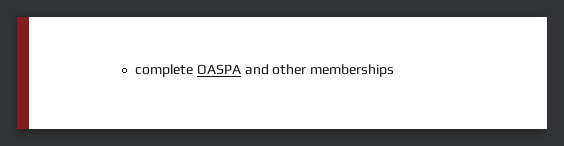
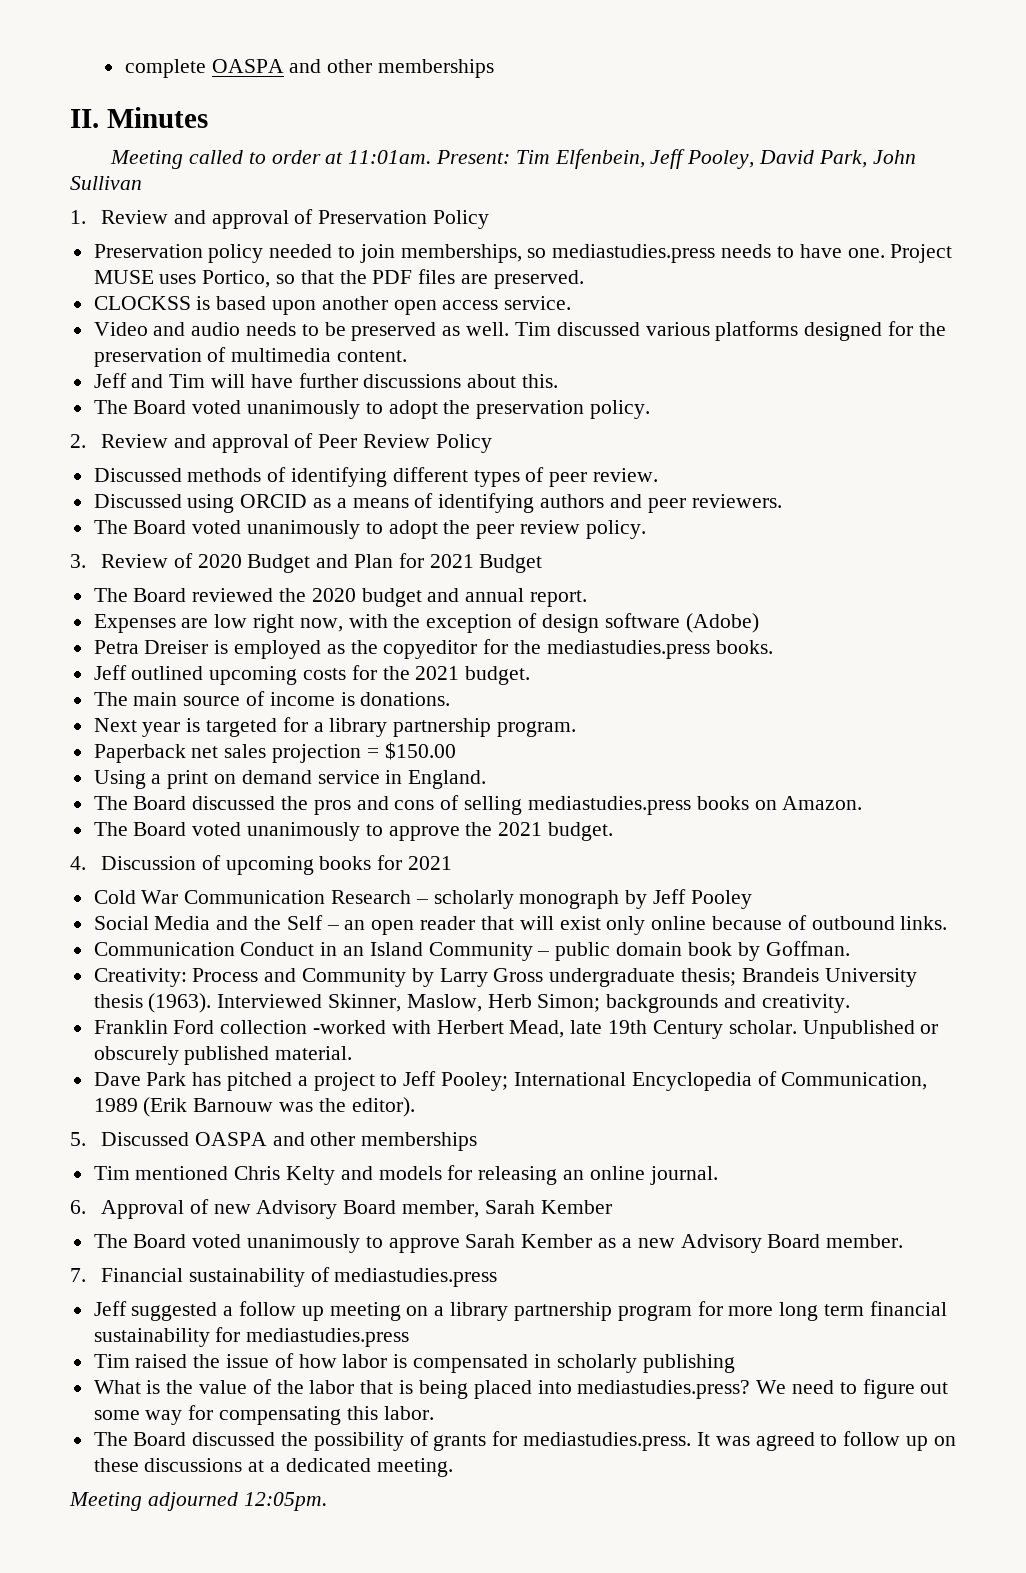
+ II. Minutes
+ Meeting called to order at 11:01am. Present: Tim Elfenbein, Jeff Pooley, David Park, John Sullivan
+ 1. Review and approval of Preservation Policy
+ Preservation policy needed to join memberships, so mediastudies.press needs to have one. Project MUSE uses Portico, so that the PDF files are preserved.
+ CLOCKSS is based upon another open access service.
+ Video and audio needs to be preserved as well. Tim discussed various platforms designed for the preservation of multimedia content.
+ Jeff and Tim will have further discussions about this.
+ The Board voted unanimously to adopt the preservation policy.
+ 2. Review and approval of Peer Review Policy
+ Discussed methods of identifying different types of peer review.
+ Discussed using ORCID as a means of identifying authors and peer reviewers.
+ The Board voted unanimously to adopt the peer review policy.
+ 3. Review of 2020 Budget and Plan for 2021 Budget
+ The Board reviewed the 2020 budget and annual report.
+ Expenses are low right now, with the exception of design software (Adobe)
+ Petra Dreiser is employed as the copyeditor for the mediastudies.press books.
+ Jeff outlined upcoming costs for the 2021 budget.
+ The main source of income is donations.
+ Next year is targeted for a library partnership program.
+ Paperback net sales projection = $150.00
+ Using a print on demand service in England.
+ The Board discussed the pros and cons of selling mediastudies.press books on Amazon.
+ The Board voted unanimously to approve the 2021 budget.
+ 4. Discussion of upcoming books for 2021
+ Cold War Communication Research – scholarly monograph by Jeff Pooley
+ Social Media and the Self – an open reader that will exist only online because of outbound links.
+ Communication Conduct in an Island Community – public domain book by Goffman.
+ Creativity: Process and Community by Larry Gross undergraduate thesis; Brandeis University thesis (1963). Interviewed Skinner, Maslow, Herb Simon; backgrounds and creativity.
+ Franklin Ford collection -worked with Herbert Mead, late 19th Century scholar. Unpublished or obscurely published material.
+ Dave Park has pitched a project to Jeff Pooley; International Encyclopedia of Communication, 1989 (Erik Barnouw was the editor).
+ 5. Discussed OASPA and other memberships
+ Tim mentioned Chris Kelty and models for releasing an online journal.
+ 6. Approval of new Advisory Board member, Sarah Kember
+ The Board voted unanimously to approve Sarah Kember as a new Advisory Board member.
+ 7. Financial sustainability of mediastudies.press
+ Jeff suggested a follow up meeting on a library partnership program for more long term financial sustainability for mediastudies.press
+ Tim raised the issue of how labor is compensated in scholarly publishing
+ What is the value of the labor that is being placed into mediastudies.press? We need to figure out some way for compensating this labor.
+ The Board discussed the possibility of grants for mediastudies.press. It was agreed to follow up on these discussions at a dedicated meeting.
+ Meeting adjourned 12:05pm.

